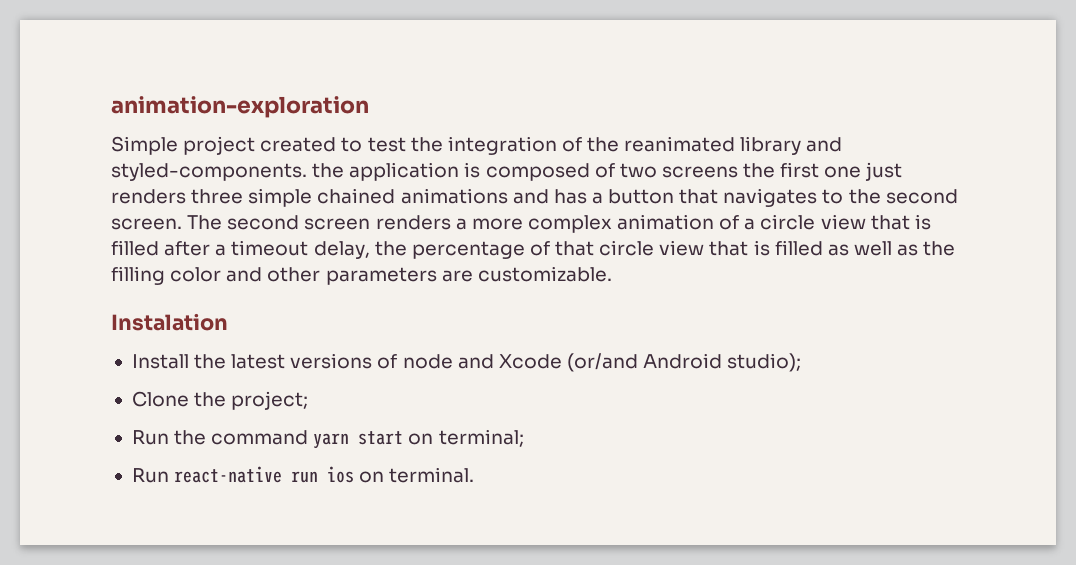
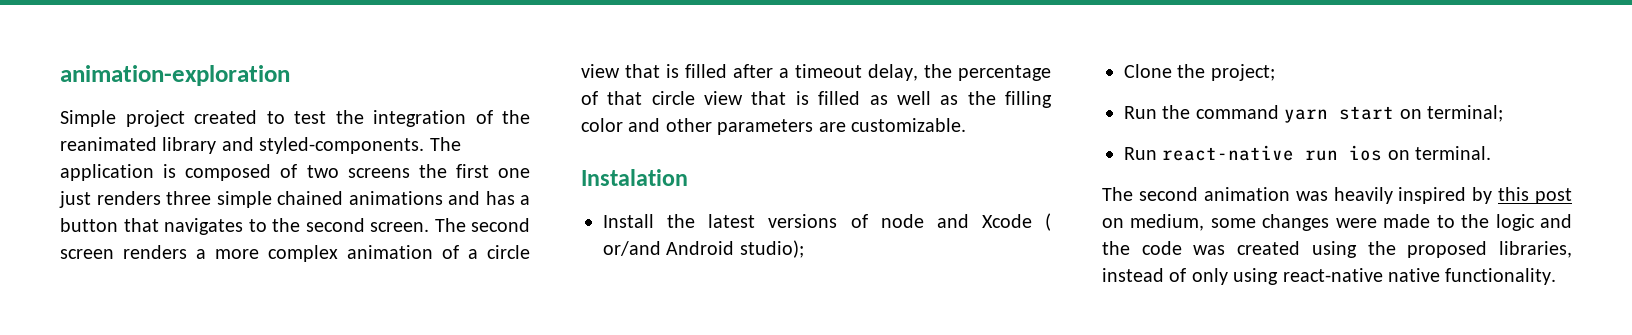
- Simple project created to test the integration of the reanimated library and styled-components. the application is composed of two screens the first one just renders three simple chained animations and has a button that navigates to the second screen.
+ Simple project created to test the integration of the reanimated library and styled-components. The application is composed of two screens the first one just renders three simple chained animations and has a button that navigates to the second screen.
- Install the latest versions of node and Xcode (or/and Android studio);
+ Install the latest versions of node and Xcode ( or/and Android studio);
+ The second animation was heavily inspired by this post on medium, some changes were made to the logic and the code was created using the proposed libraries, instead of only using react-native native functionality.

